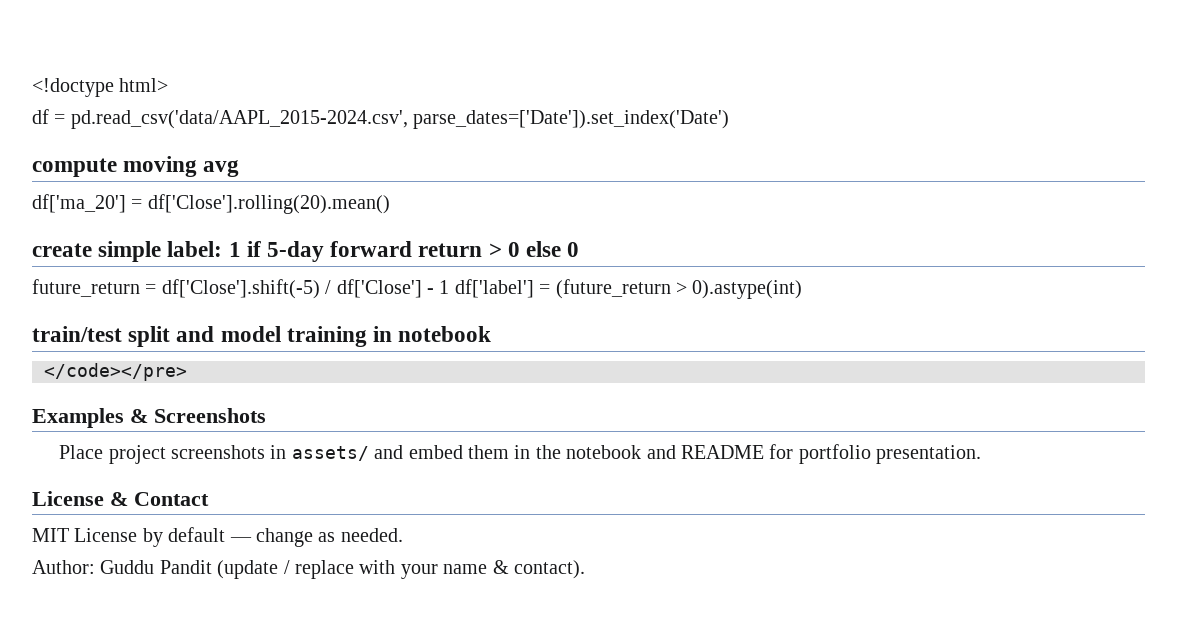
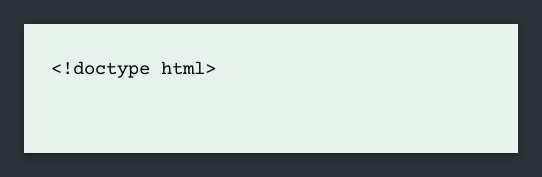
- df = pd.read_csv('data/AAPL_2015-2024.csv', parse_dates=['Date']).set_index('Date')
- compute moving avg
- df['ma_20'] = df['Close'].rolling(20).mean()
- create simple label: 1 if 5-day forward return > 0 else 0
- future_return = df['Close'].shift(-5) / df['Close'] - 1 df['label'] = (future_return > 0).astype(int)
- train/test split and model training in notebook
- </code></pre>
- Examples & Screenshots
- Place project screenshots in assets/ and embed them in the notebook and README for portfolio presentation.
- License & Contact
- MIT License by default — change as needed.
- Author: Guddu Pandit (update / replace with your name & contact).

